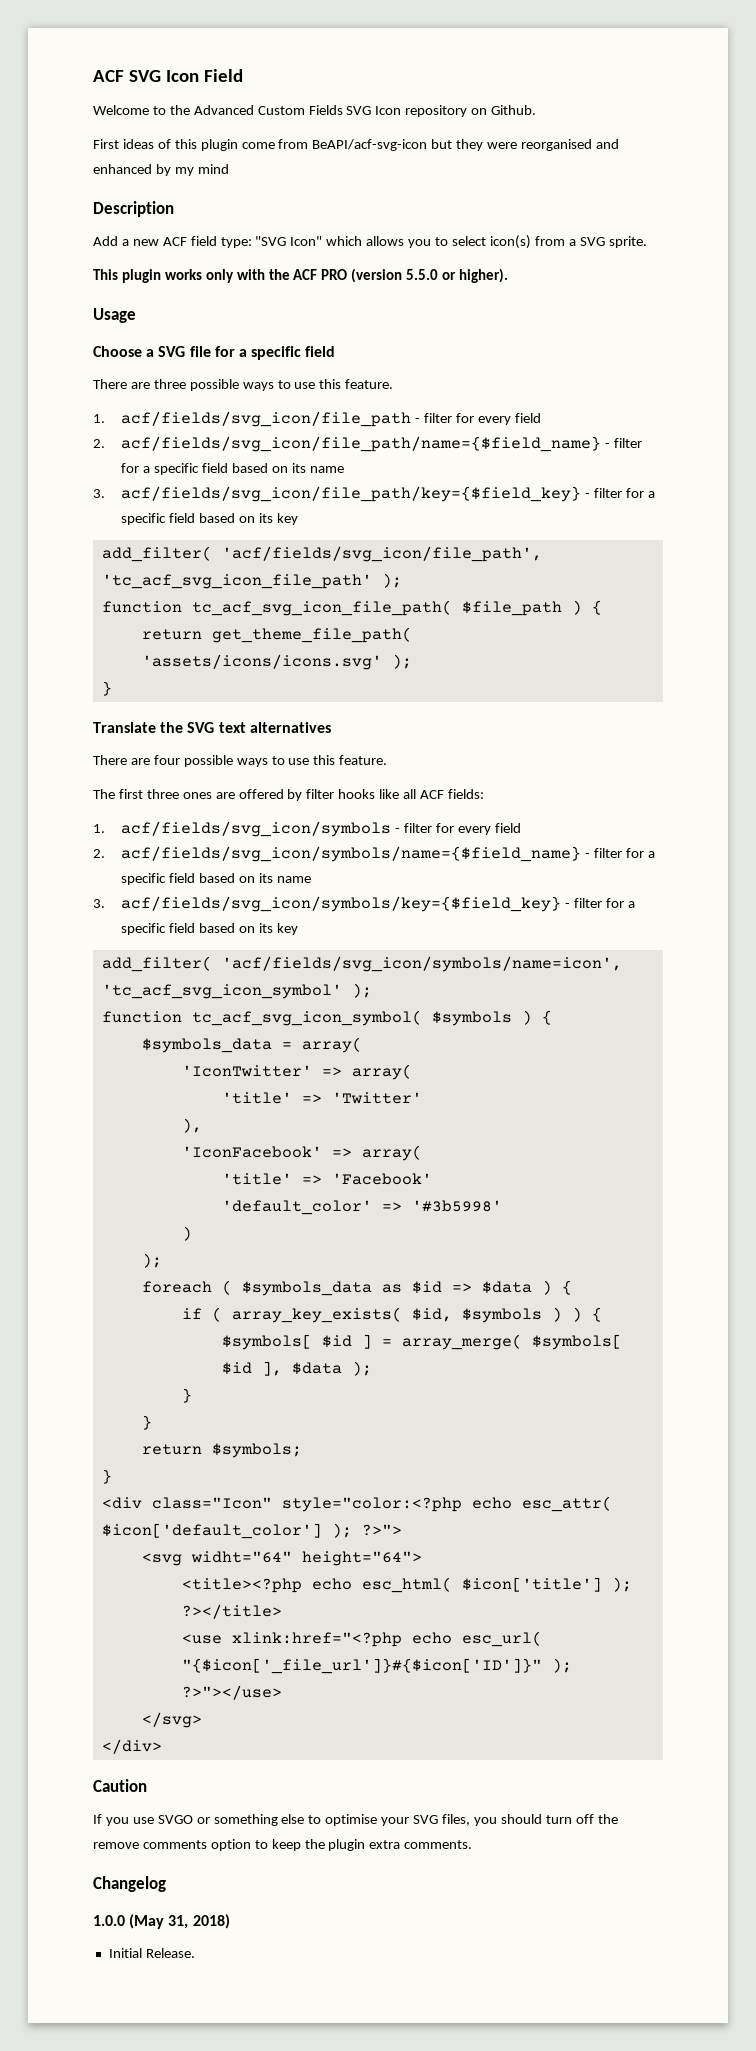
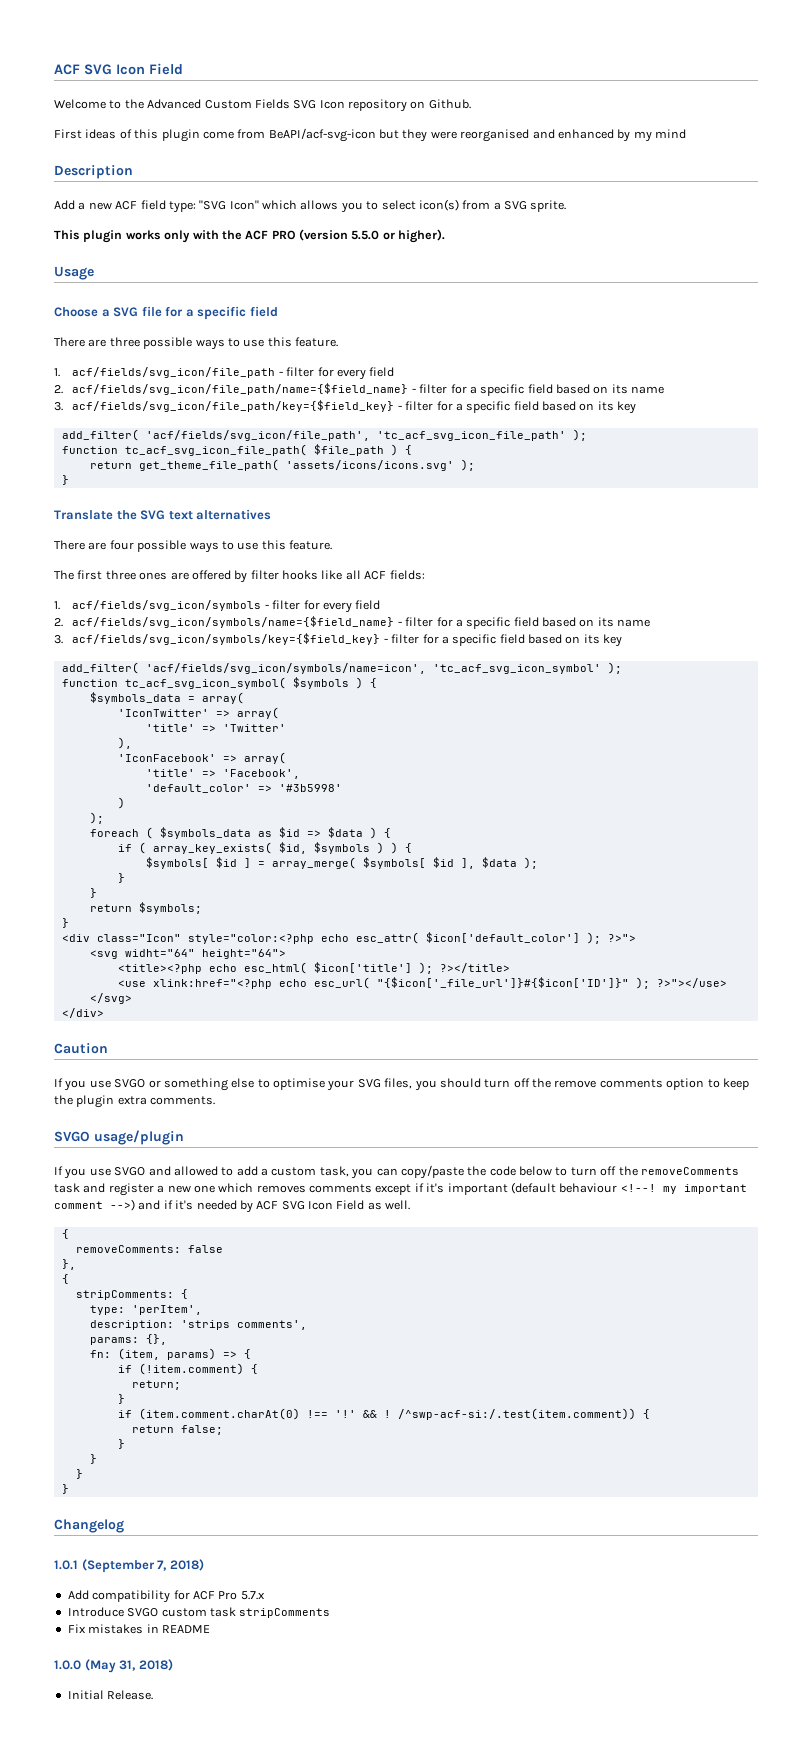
- 'title' => 'Facebook'
+ 'title' => 'Facebook',
+ SVGO usage/plugin
+ If you use SVGO and allowed to add a custom task, you can copy/paste the code below to turn off the removeComments task and register a new one which removes comments except if it's important (default behaviour <!--! my important comment -->) and if it's needed by ACF SVG Icon Field as well.
+ {
+ removeComments: false
+ },
+ {
+ stripComments: {
+ type: 'perItem',
+ description: 'strips comments',
+ params: {},
+ fn: (item, params) => {
+ if (!item.comment) {
+ return;
+ }
+ if (item.comment.charAt(0) !== '!' && ! /^swp-acf-si:/.test(item.comment)) {
+ return false;
+ }
+ }
+ }
+ }
  Changelog
+ 1.0.1 (September 7, 2018)
+ Add compatibility for ACF Pro 5.7.x
+ Introduce SVGO custom task stripComments
+ Fix mistakes in README

